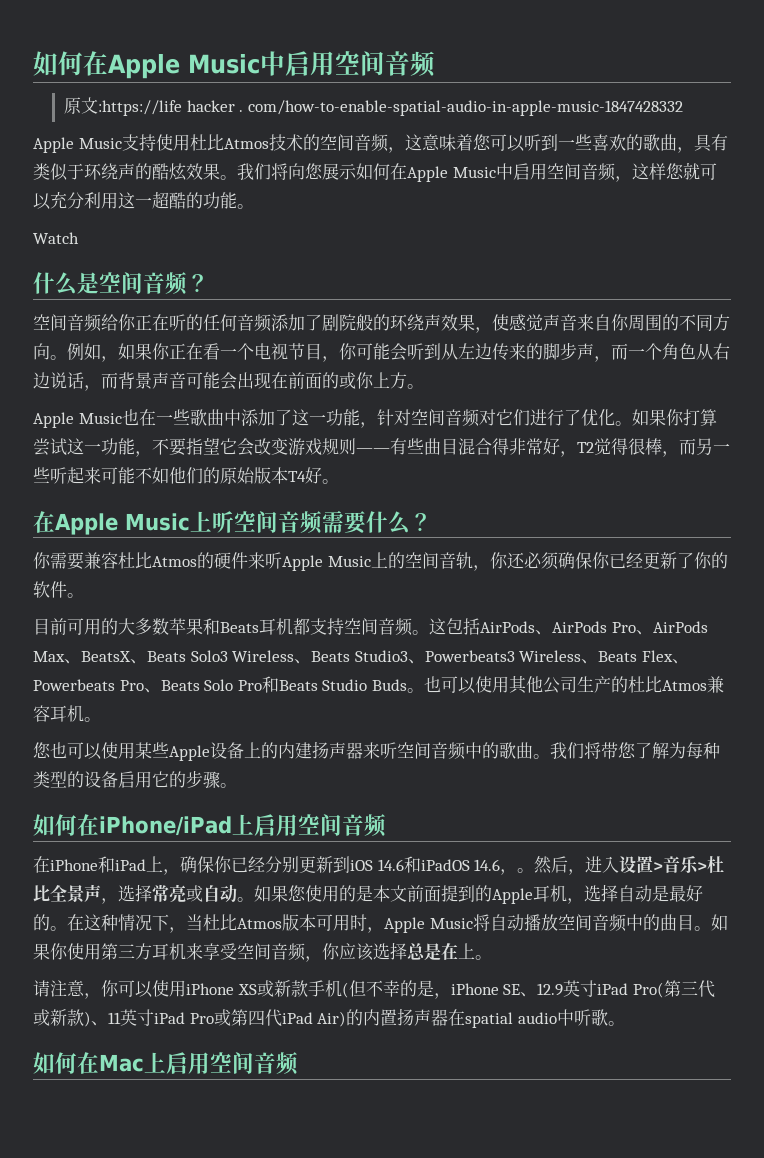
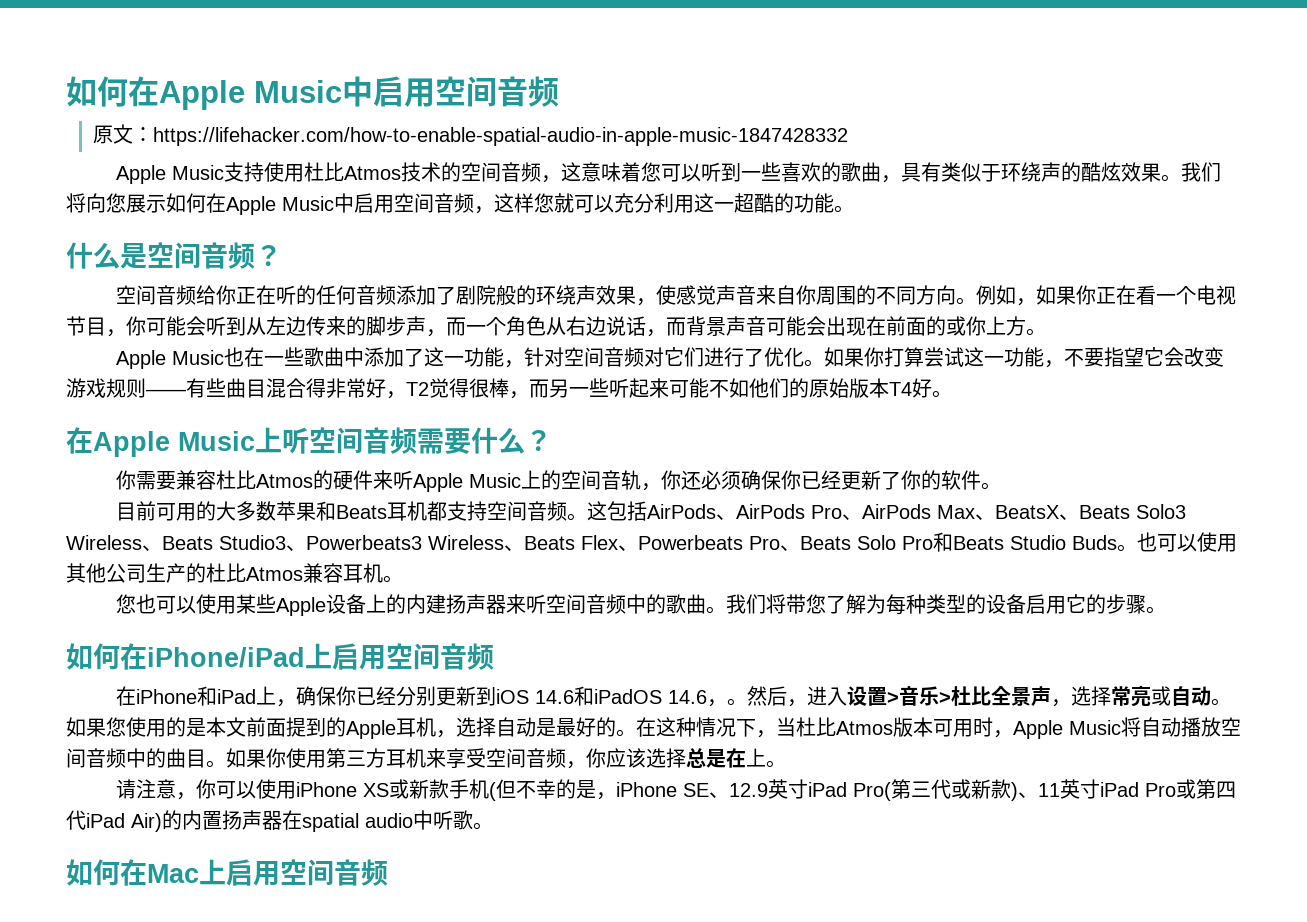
- 原文:https://life hacker . com/how-to-enable-spatial-audio-in-apple-music-1847428332
+ 原文：https://lifehacker.com/how-to-enable-spatial-audio-in-apple-music-1847428332
- Watch

